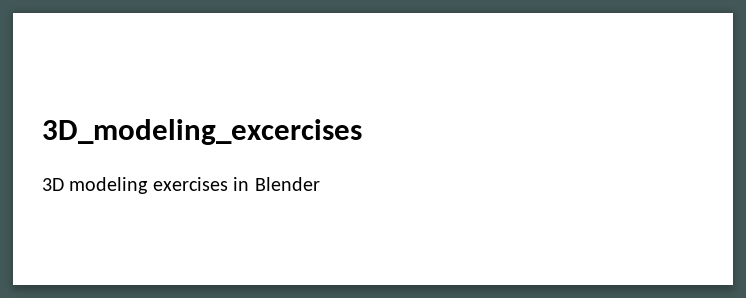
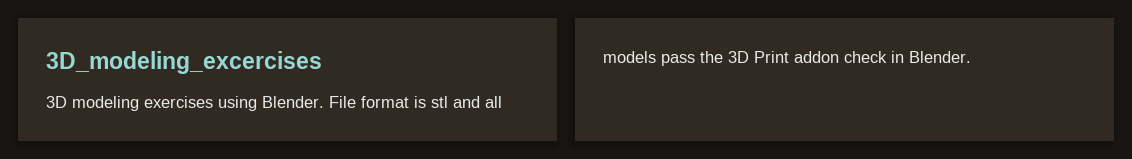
- 3D modeling exercises in Blender
+ 3D modeling exercises using Blender. File format is stl and all models pass the 3D Print addon check in Blender.

